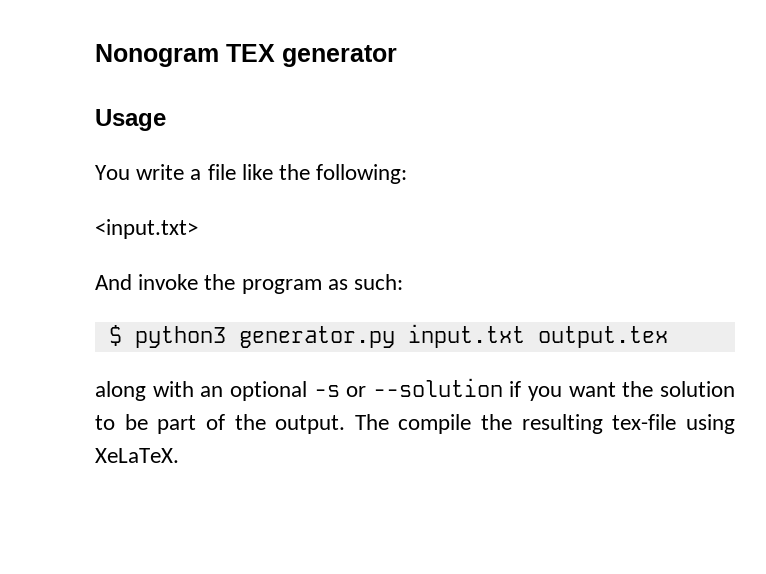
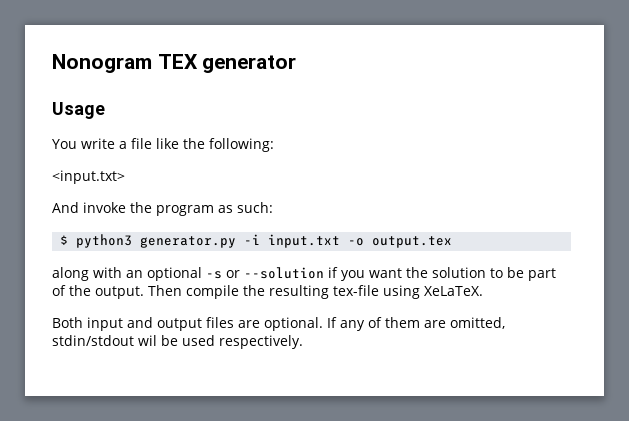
- $ python3 generator.py input.txt output.tex
+ $ python3 generator.py -i input.txt -o output.tex
- The compile the resulting tex-file using XeLaTeX.
+ Then compile the resulting tex-file using XeLaTeX.
+ Both input and output files are optional. If any of them are omitted, stdin/stdout wil be used respectively.

